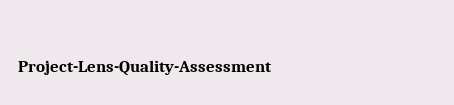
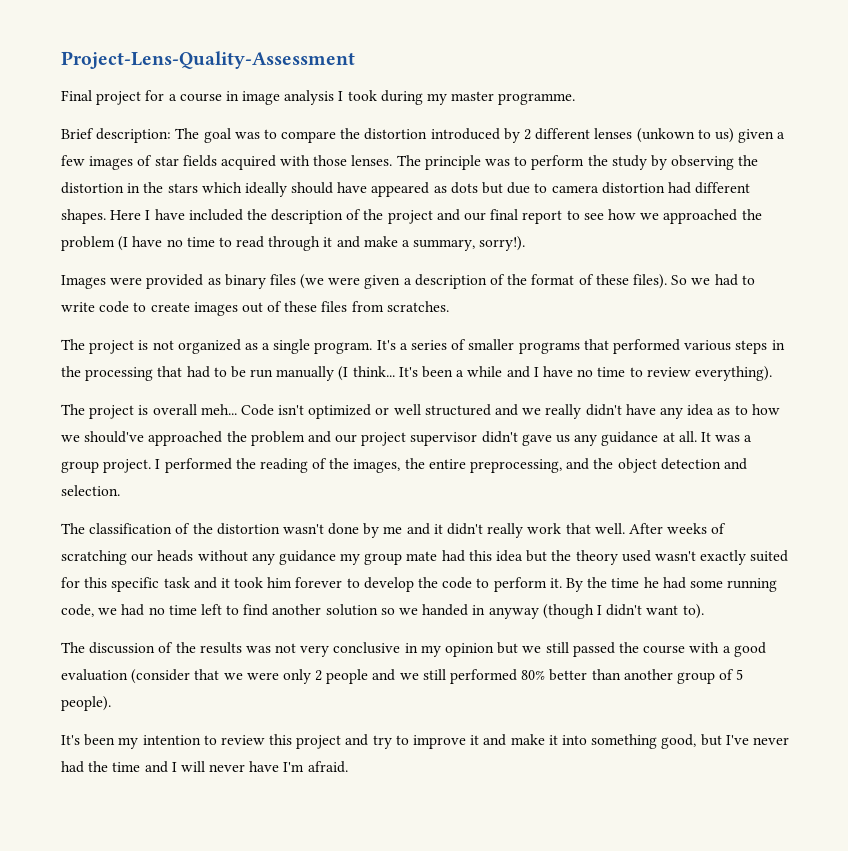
+ Final project for a course in image analysis I took during my master programme.
+ Brief description: The goal was to compare the distortion introduced by 2 different lenses (unkown to us) given a few images of star fields acquired with those lenses. The principle was to perform the study by observing the distortion in the stars which ideally should have appeared as dots but due to camera distortion had different shapes. Here I have included the description of the project and our final report to see how we approached the problem (I have no time to read through it and make a summary, sorry!).
+ Images were provided as binary files (we were given a description of the format of these files). So we had to write code to create images out of these files from scratches.
+ The project is not organized as a single program. It's a series of smaller programs that performed various steps in the processing that had to be run manually (I think... It's been a while and I have no time to review everything).
+ The project is overall meh... Code isn't optimized or well structured and we really didn't have any idea as to how we should've approached the problem and our project supervisor didn't gave us any guidance at all. It was a group project. I performed the reading of the images, the entire preprocessing, and the object detection and selection.
+ The classification of the distortion wasn't done by me and it didn't really work that well. After weeks of scratching our heads without any guidance my group mate had this idea but the theory used wasn't exactly suited for this specific task and it took him forever to develop the code to perform it. By the time he had some running code, we had no time left to find another solution so we handed in anyway (though I didn't want to).
+ The discussion of the results was not very conclusive in my opinion but we still passed the course with a good evaluation (consider that we were only 2 people and we still performed 80% better than another group of 5 people).
+ It's been my intention to review this project and try to improve it and make it into something good, but I've never had the time and I will never have I'm afraid.

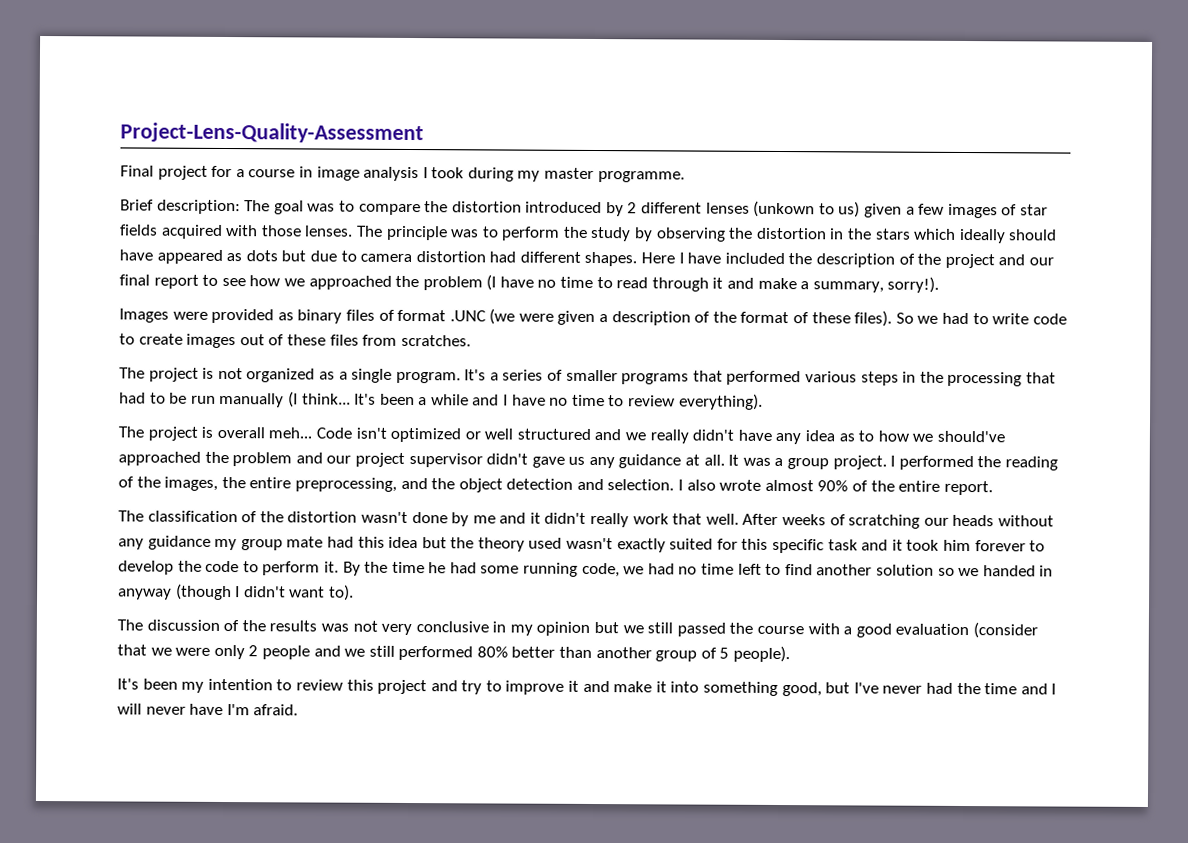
- Images were provided as binary files (we were given a description of the format of these files).
+ Images were provided as binary files of format .UNC (we were given a description of the format of these files).
+ I also wrote almost 90% of the entire report.

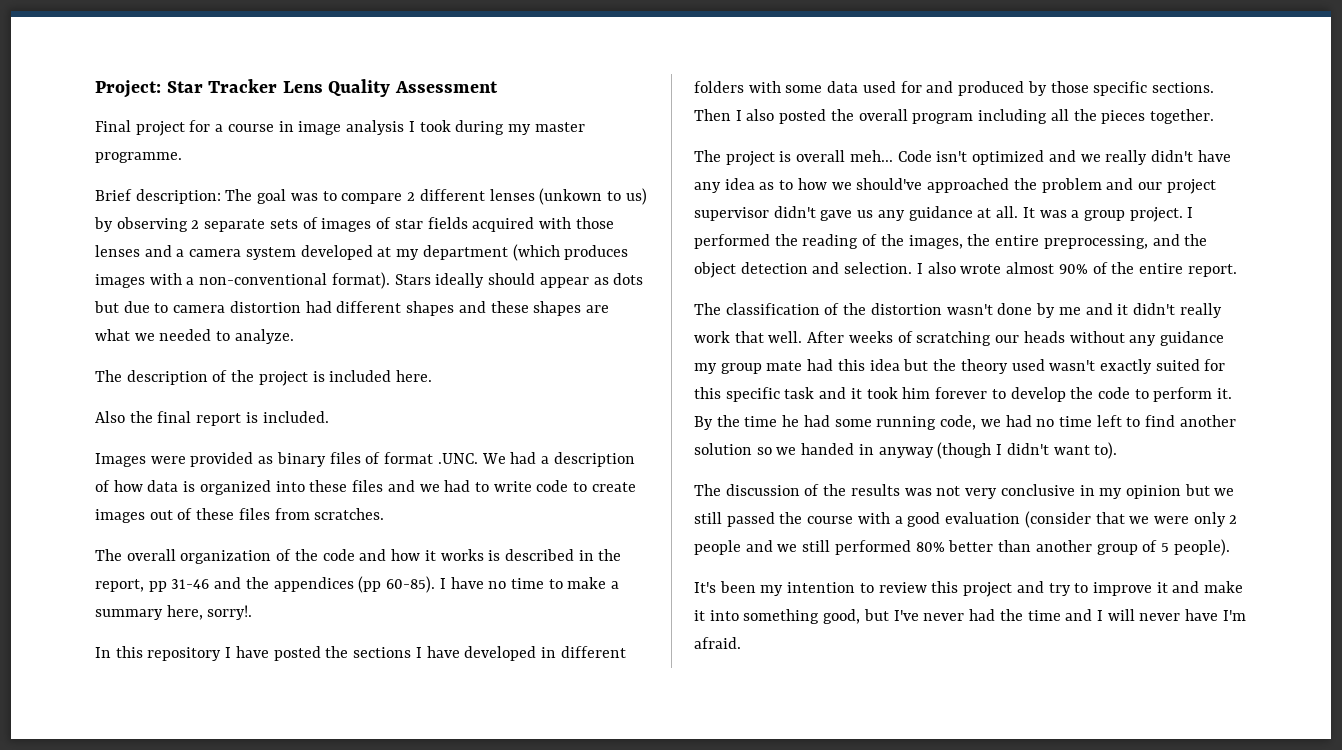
- Project-Lens-Quality-Assessment
+ Project: Star Tracker Lens Quality Assessment
- Brief description: The goal was to compare the distortion introduced by 2 different lenses (unkown to us) given a few images of star fields acquired with those lenses. The principle was to perform the study by observing the distortion in the stars which ideally should have appeared as dots but due to camera distortion had different shapes. Here I have included the description of the project and our final report to see how we approached the problem (I have no time to read through it and make a summary, sorry!).
+ Brief description: The goal was to compare 2 different lenses (unkown to us) by observing 2 separate sets of images of star fields acquired with those lenses and a camera system developed at my department (which produces images with a non-conventional format). Stars ideally should appear as dots but due to camera distortion had different shapes and these shapes are what we needed to analyze.
+ The description of the project is included here.
+ Also the final report is included.
- Images were provided as binary files of format .UNC (we were given a description of the format of these files). So we had to write code to create images out of these files from scratches.
+ Images were provided as binary files of format .UNC. We had a description of how data is organized into these files and we had to write code to create images out of these files from scratches.
- The project is not organized as a single program. It's a series of smaller programs that performed various steps in the processing that had to be run manually (I think... It's been a while and I have no time to review everything).
+ The overall organization of the code and how it works is described in the report, pp 31-46 and the appendices (pp 60-85). I have no time to make a summary here, sorry!.
+ In this repository I have posted the sections I have developed in different folders with some data used for and produced by those specific sections. Then I also posted the overall program including all the pieces together.
- Code isn't optimized or well structured and we really didn't have any idea as to how we should've approached the problem and our project supervisor didn't gave us any guidance at all.
+ Code isn't optimized and we really didn't have any idea as to how we should've approached the problem and our project supervisor didn't gave us any guidance at all.

